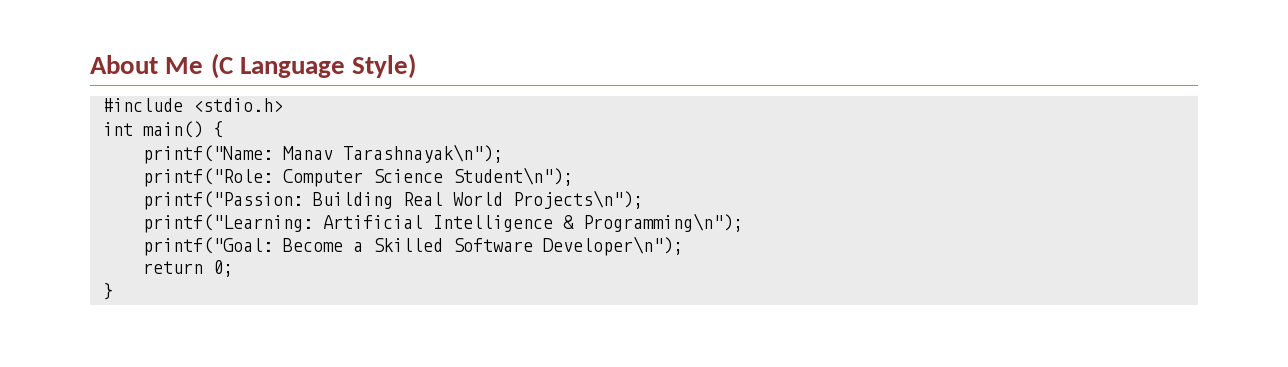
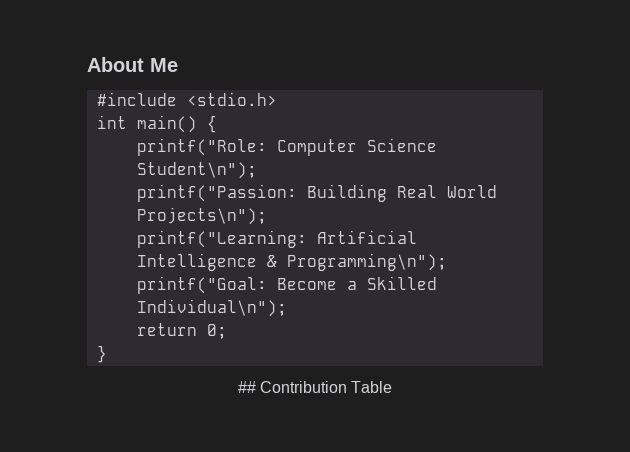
- About Me (C Language Style)
+ About Me
- printf("Name: Manav Tarashnayak\n");
- printf("Goal: Become a Skilled Software Developer\n");
+ printf("Goal: Become a Skilled Individual\n");
+ ## Contribution Table

